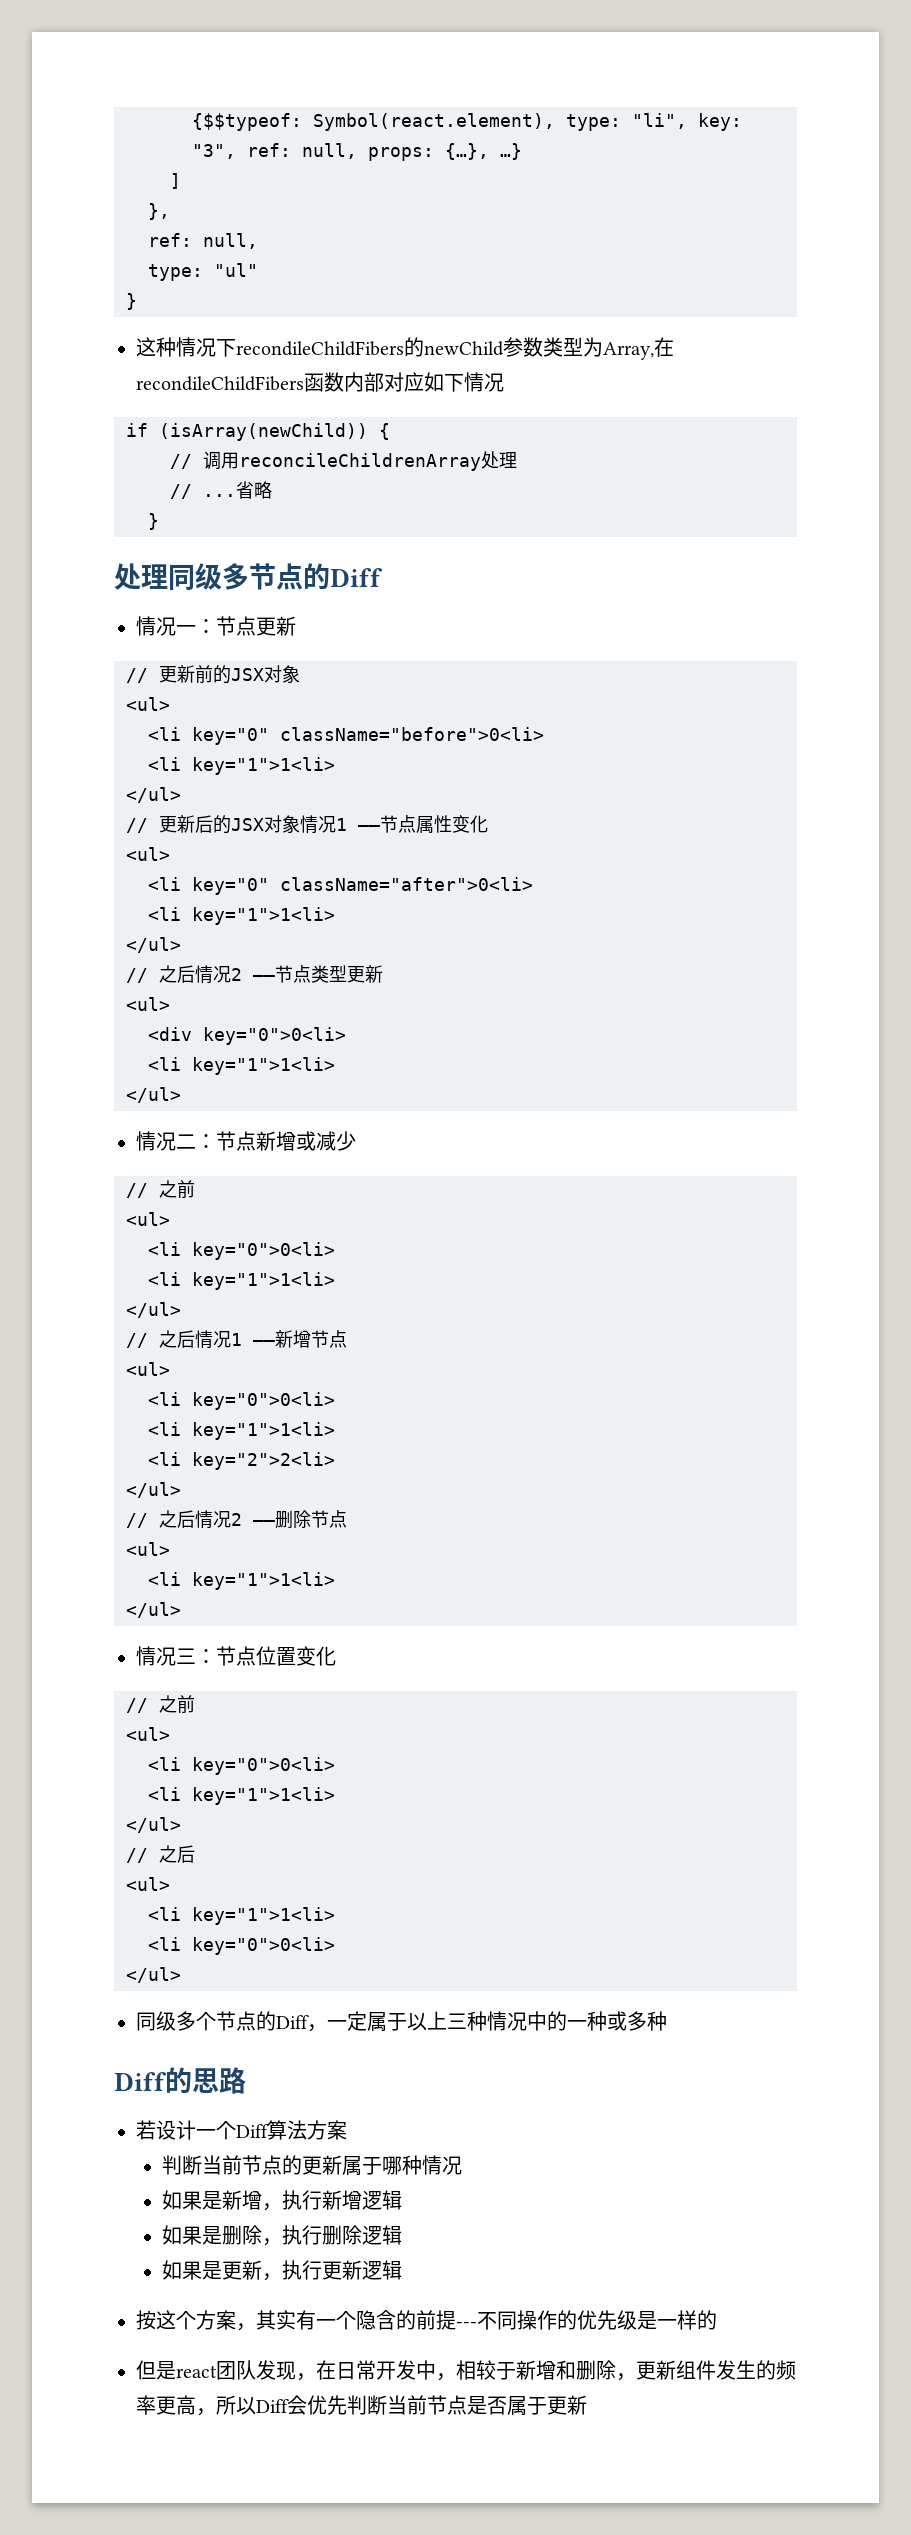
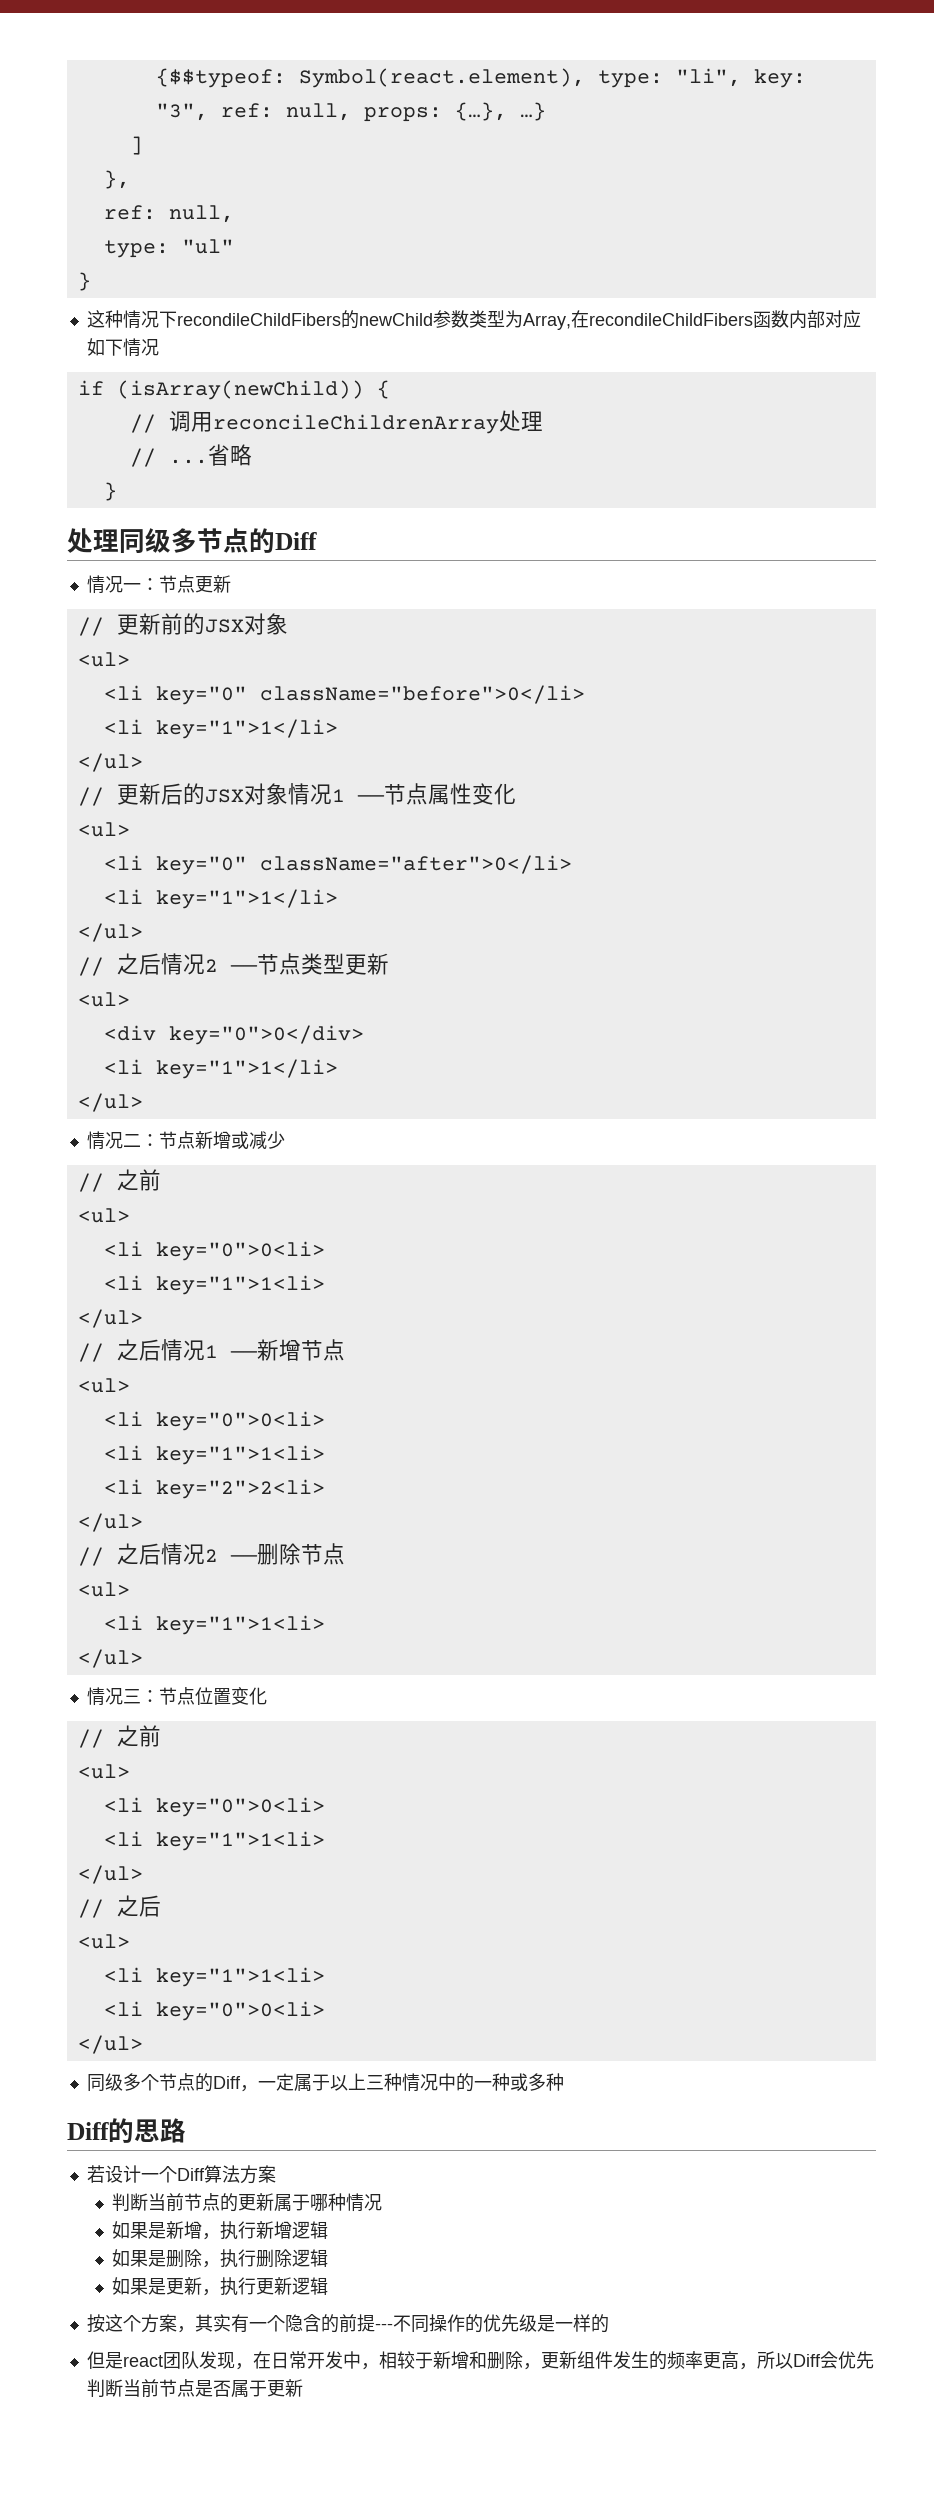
- <li key="0" className="before">0<li>
- <li key="1">1<li>
+ <li key="0" className="before">0</li>
+ <li key="1">1</li>
- <li key="0" className="after">0<li>
- <li key="1">1<li>
+ <li key="0" className="after">0</li>
+ <li key="1">1</li>
- <div key="0">0<li>
- <li key="1">1<li>
+ <div key="0">0</div>
+ <li key="1">1</li>

